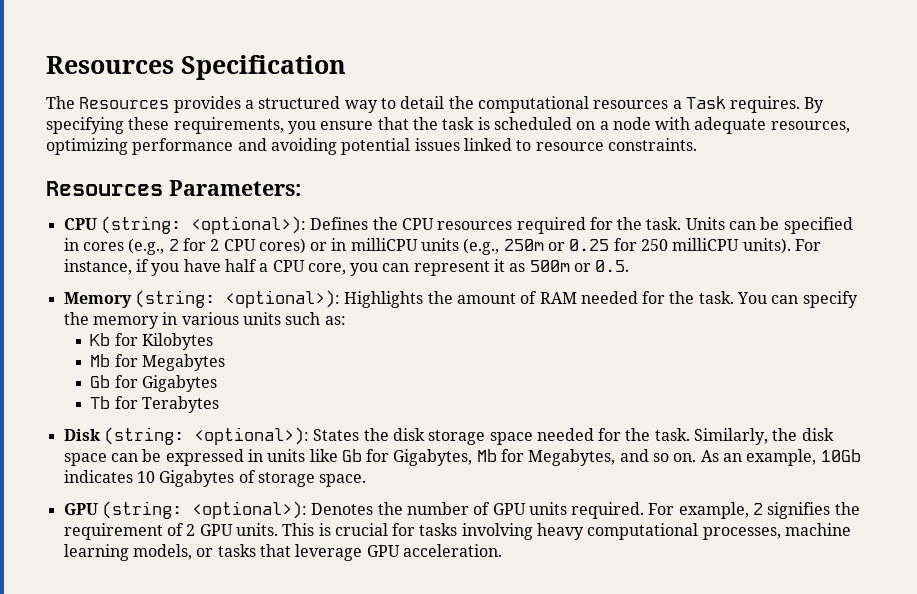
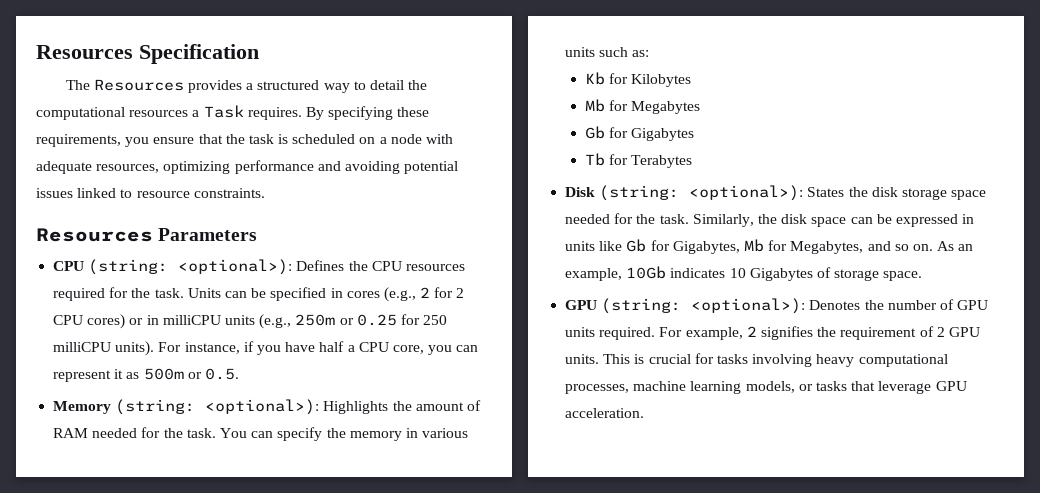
- Resources Parameters:
+ Resources Parameters

